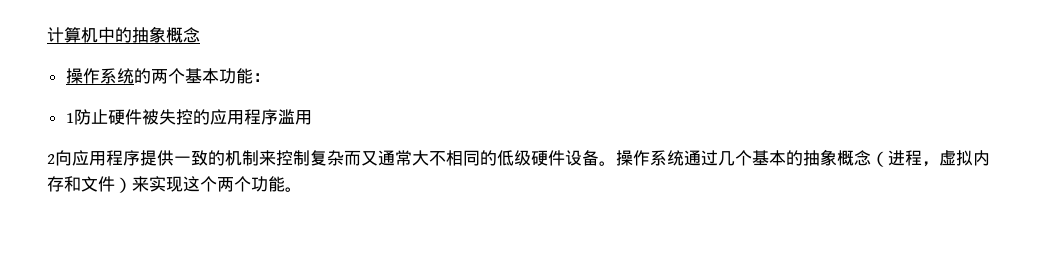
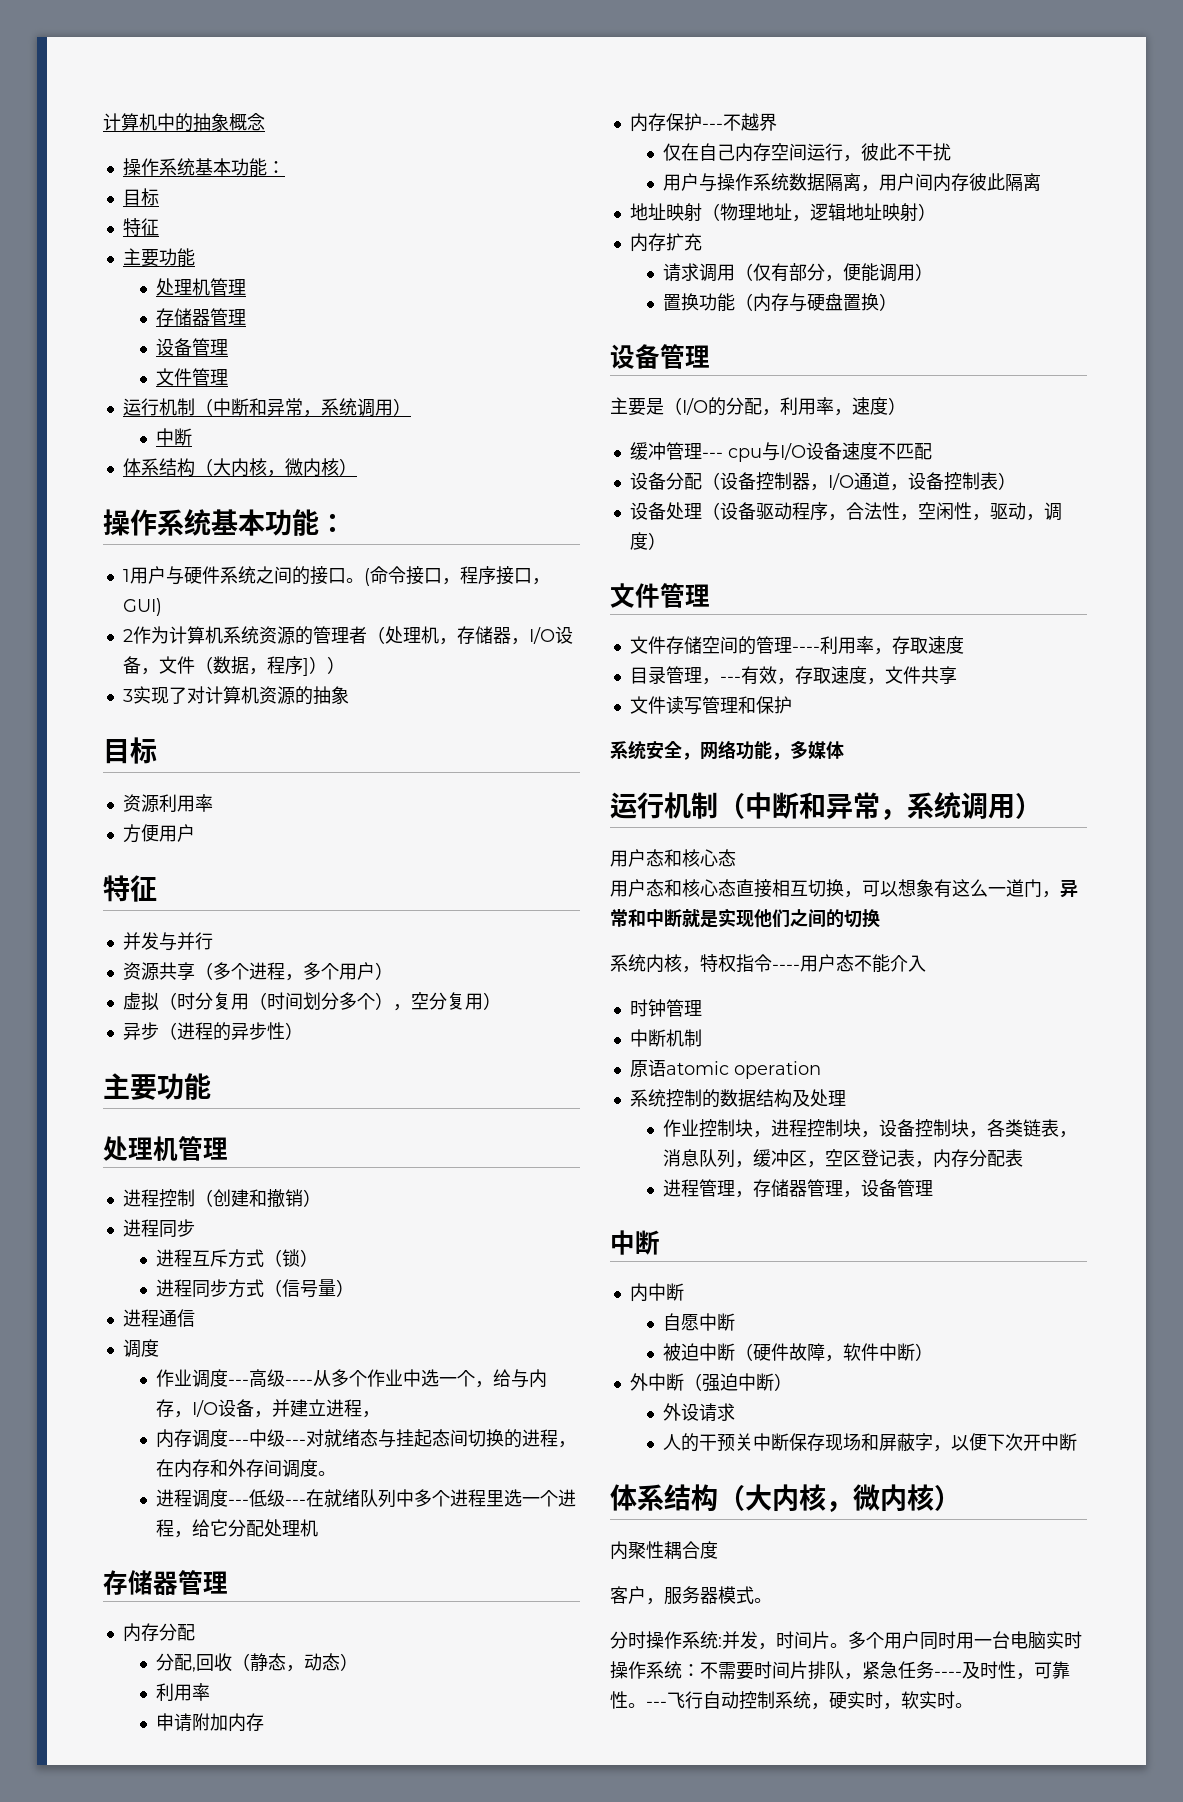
  计算机中的抽象概念
- 操作系统的两个基本功能：
- 1防止硬件被失控的应用程序滥用
- 2向应用程序提供一致的机制来控制复杂而又通常大不相同的低级硬件设备。操作系统通过几个基本的抽象概念（进程，虚拟内存和文件）来实现这个两个功能。
+ 操作系统基本功能：
+ 目标
+ 特征
+ 主要功能
+ 处理机管理
+ 存储器管理
+ 设备管理
+ 文件管理
+ 运行机制（中断和异常，系统调用）
+ 中断
+ 体系结构（大内核，微内核）
+ 操作系统基本功能：
+ 1用户与硬件系统之间的接口。(命令接口，程序接口，GUI)
+ 2作为计算机系统资源的管理者（处理机，存储器，I/O设备，文件（数据，程序]））
+ 3实现了对计算机资源的抽象
+ 目标
+ 资源利用率
+ 方便用户
+ 特征
+ 并发与并行
+ 资源共享（多个进程，多个用户）
+ 虚拟（时分复用（时间划分多个），空分复用）
+ 异步（进程的异步性）
+ 主要功能
+ 处理机管理
+ 进程控制（创建和撤销）
+ 进程同步
+ 进程互斥方式（锁）
+ 进程同步方式（信号量）
+ 进程通信
+ 调度
+ 作业调度---高级----从多个作业中选一个，给与内存，I/O设备，并建立进程，
+ 内存调度---中级---对就绪态与挂起态间切换的进程，在内存和外存间调度。
+ 进程调度---低级---在就绪队列中多个进程里选一个进程，给它分配处理机
+ 存储器管理
+ 内存分配
+ 分配,回收（静态，动态）
+ 利用率
+ 申请附加内存
+ 内存保护---不越界
+ 仅在自己内存空间运行，彼此不干扰
+ 用户与操作系统数据隔离，用户间内存彼此隔离
+ 地址映射（物理地址，逻辑地址映射）
+ 内存扩充
+ 请求调用（仅有部分，便能调用）
+ 置换功能（内存与硬盘置换）
+ 设备管理
+ 主要是（I/O的分配，利用率，速度）
+ 缓冲管理--- cpu与I/O设备速度不匹配
+ 设备分配（设备控制器，I/O通道，设备控制表）
+ 设备处理（设备驱动程序，合法性，空闲性，驱动，调度）
+ 文件管理
+ 文件存储空间的管理----利用率，存取速度
+ 目录管理，---有效，存取速度，文件共享
+ 文件读写管理和保护
+ 系统安全，网络功能，多媒体
+ 运行机制（中断和异常，系统调用）
+ 用户态和核心态
+ 用户态和核心态直接相互切换，可以想象有这么一道门，异常和中断就是实现他们之间的切换
+ 系统内核，特权指令----用户态不能介入
+ 时钟管理
+ 中断机制
+ 原语atomic operation
+ 系统控制的数据结构及处理
+ 作业控制块，进程控制块，设备控制块，各类链表，消息队列，缓冲区，空区登记表，内存分配表
+ 进程管理，存储器管理，设备管理
+ 中断
+ 内中断
+ 自愿中断
+ 被迫中断（硬件故障，软件中断）
+ 外中断（强迫中断）
+ 外设请求
+ 人的干预关中断保存现场和屏蔽字，以便下次开中断
+ 体系结构（大内核，微内核）
+ 内聚性耦合度
+ 客户，服务器模式。
+ 分时操作系统:并发，时间片。多个用户同时用一台电脑实时操作系统：不需要时间片排队，紧急任务----及时性，可靠性。---飞行自动控制系统，硬实时，软实时。

